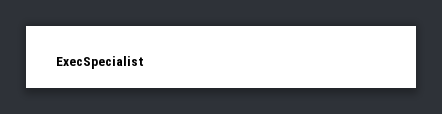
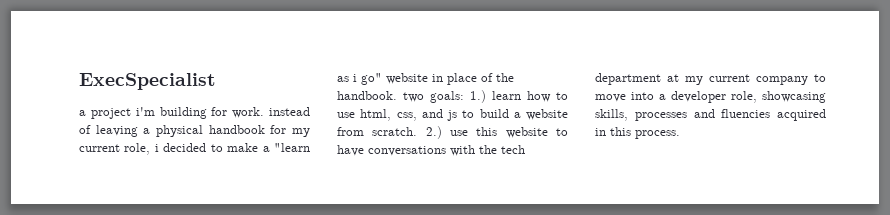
+ a project i'm building for work. instead of leaving a physical handbook for my current role, i decided to make a "learn as i go" website in place of the handbook. two goals: 1.) learn how to use html, css, and js to build a website from scratch. 2.) use this website to have conversations with the tech department at my current company to move into a developer role, showcasing skills, processes and fluencies acquired in this process.

